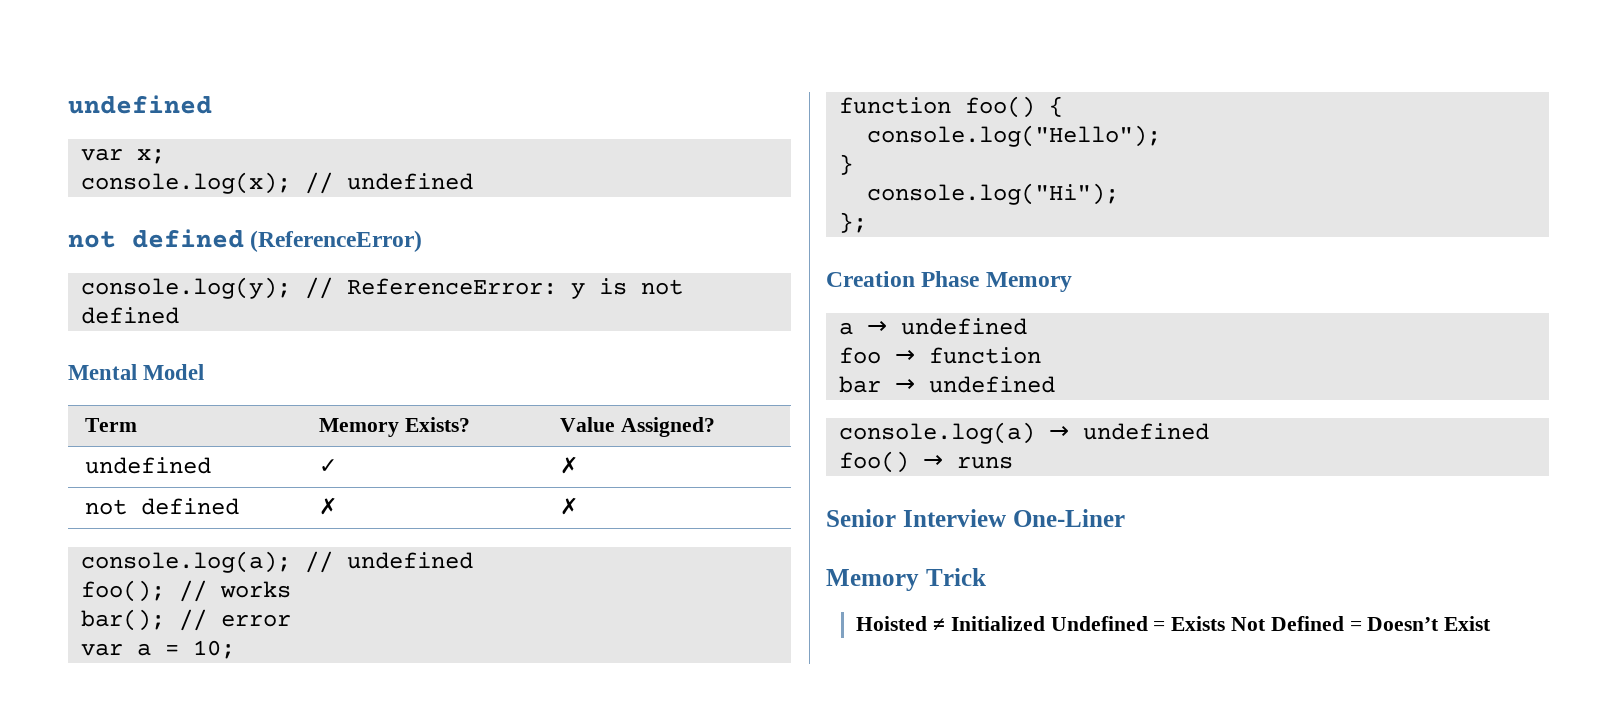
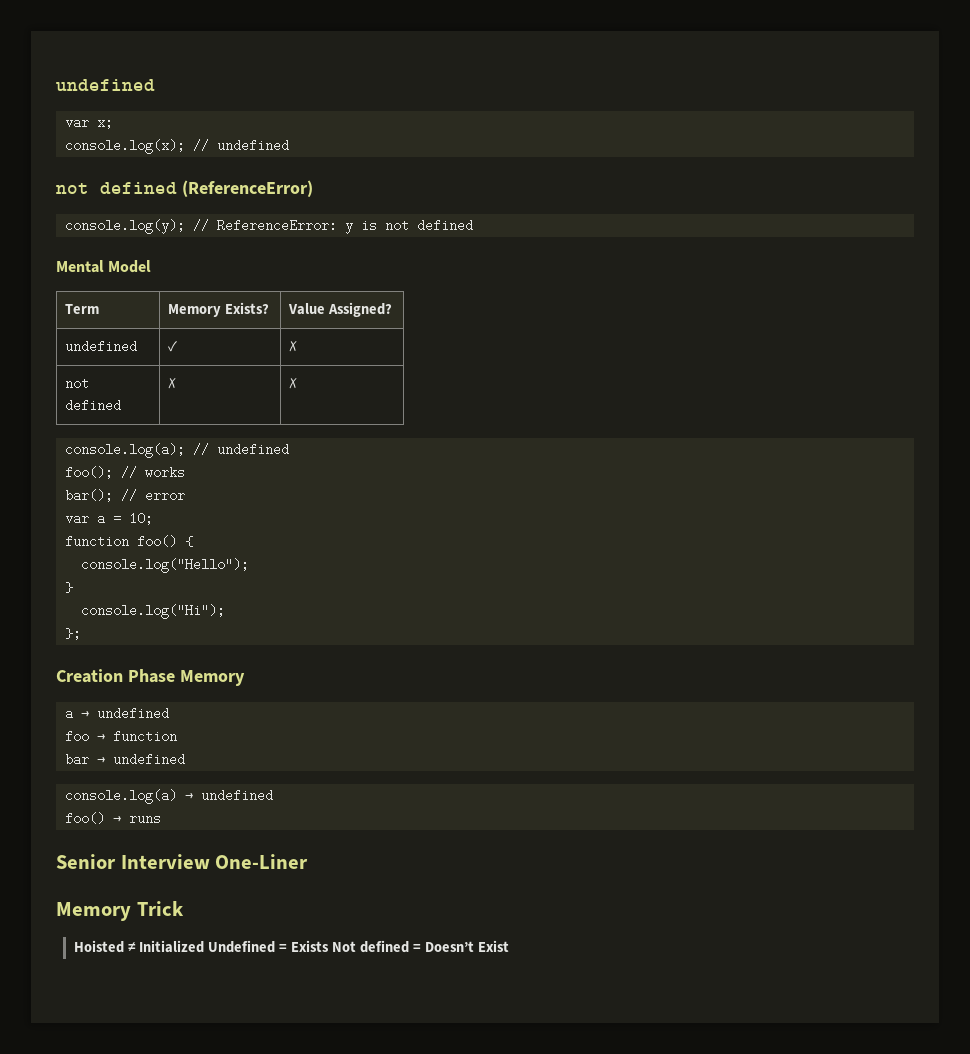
- Hoisted ≠ Initialized Undefined = Exists Not Defined = Doesn’t Exist
+ Hoisted ≠ Initialized Undefined = Exists Not defined = Doesn’t Exist

